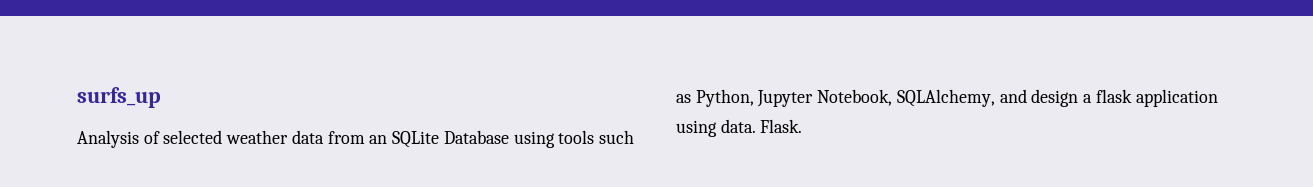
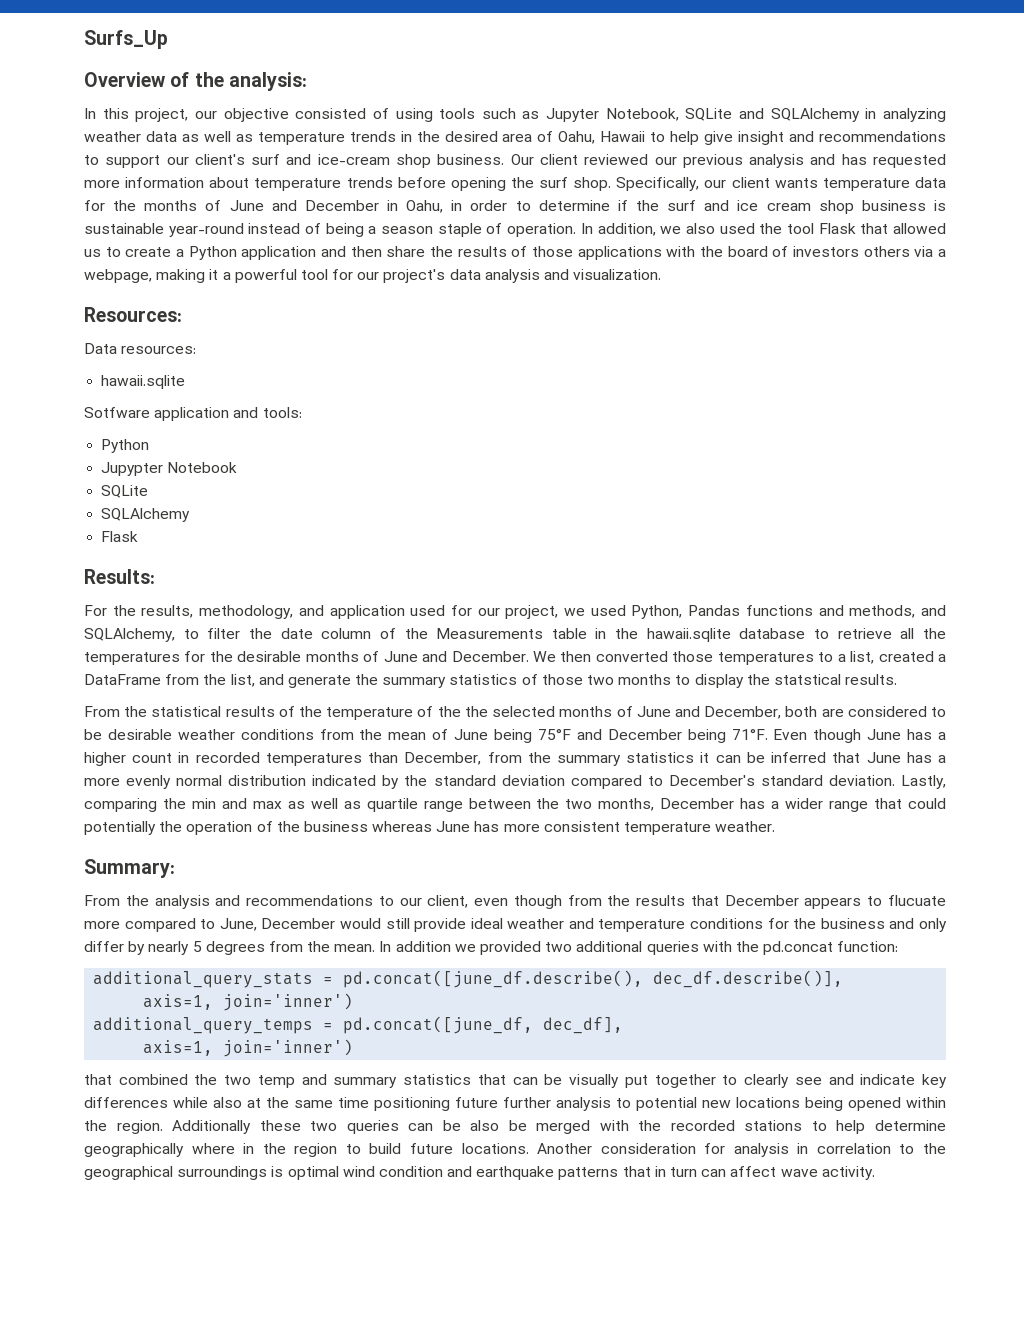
- surfs_up
- Analysis of selected weather data from an SQLite Database using tools such as Python, Jupyter Notebook, SQLAlchemy, and design a flask application using data. Flask.
+ Surfs_Up
+ Overview of the analysis:
+ In this project, our objective consisted of using tools such as Jupyter Notebook, SQLite and SQLAlchemy in analyzing weather data as well as temperature trends in the desired area of Oahu, Hawaii to help give insight and recommendations to support our client's surf and ice-cream shop business. Our client reviewed our previous analysis and has requested more information about temperature trends before opening the surf shop. Specifically, our client wants temperature data for the months of June and December in Oahu, in order to determine if the surf and ice cream shop business is sustainable year-round instead of being a season staple of operation. In addition, we also used the tool Flask that allowed us to create a Python application and then share the results of those applications with the board of investors others via a webpage, making it a powerful tool for our project's data analysis and visualization.
+ Resources:
+ Data resources:
+ hawaii.sqlite
+ Sotfware application and tools:
+ Python
+ Jupypter Notebook
+ SQLite
+ SQLAlchemy
+ Flask
+ Results:
+ For the results, methodology, and application used for our project, we used Python, Pandas functions and methods, and SQLAlchemy, to filter the date column of the Measurements table in the hawaii.sqlite database to retrieve all the temperatures for the desirable months of June and December. We then converted those temperatures to a list, created a DataFrame from the list, and generate the summary statistics of those two months to display the statstical results.
+ From the statistical results of the temperature of the the selected months of June and December, both are considered to be desirable weather conditions from the mean of June being 75°F and December being 71°F. Even though June has a higher count in recorded temperatures than December, from the summary statistics it can be inferred that June has a more evenly normal distribution indicated by the standard deviation compared to December's standard deviation. Lastly, comparing the min and max as well as quartile range between the two months, December has a wider range that could potentially the operation of the business whereas June has more consistent temperature weather.
+ Summary:
+ From the analysis and recommendations to our client, even though from the results that December appears to flucuate more compared to June, December would still provide ideal weather and temperature conditions for the business and only differ by nearly 5 degrees from the mean. In addition we provided two additional queries with the pd.concat function:
+ additional_query_stats = pd.concat([june_df.describe(), dec_df.describe()],
+ axis=1, join='inner')
+ additional_query_temps = pd.concat([june_df, dec_df],
+ axis=1, join='inner')
+ that combined the two temp and summary statistics that can be visually put together to clearly see and indicate key differences while also at the same time positioning future further analysis to potential new locations being opened within the region. Additionally these two queries can be also be merged with the recorded stations to help determine geographically where in the region to build future locations. Another consideration for analysis in correlation to the geographical surroundings is optimal wind condition and earthquake patterns that in turn can affect wave activity.

